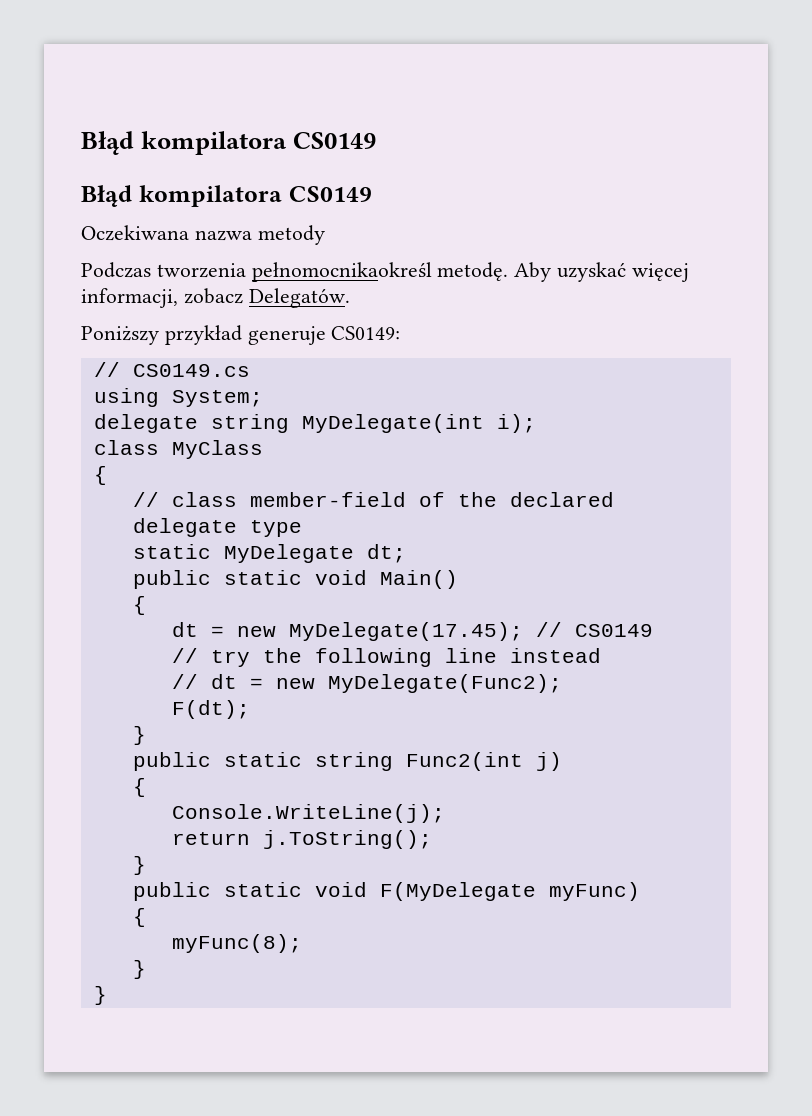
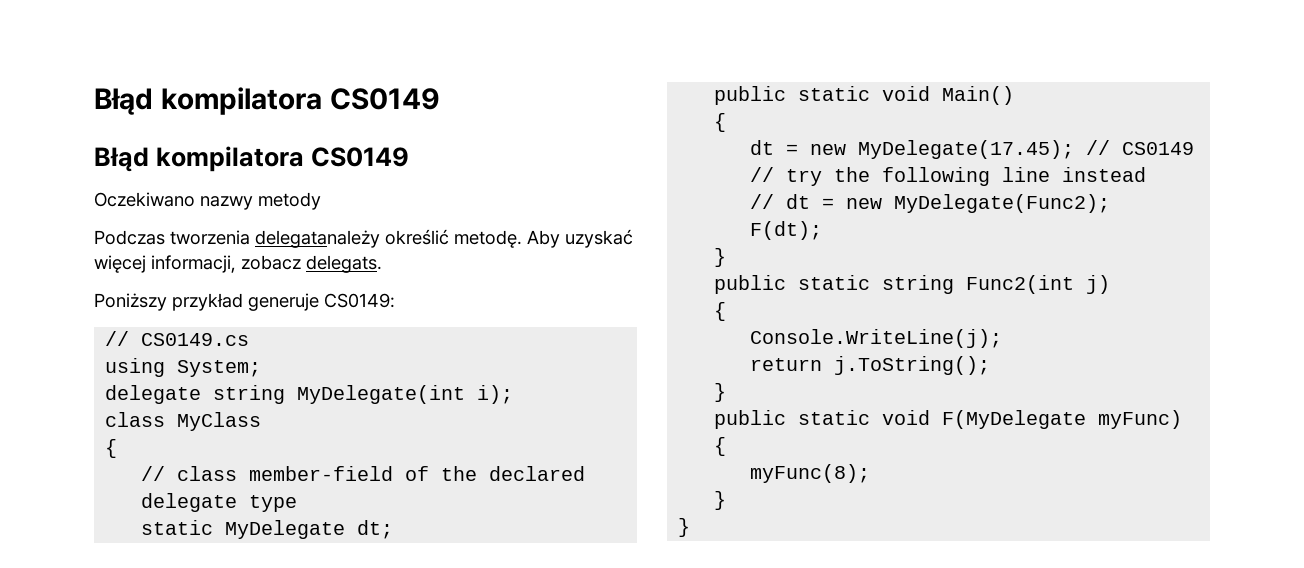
- Oczekiwana nazwa metody
+ Oczekiwano nazwy metody
- Podczas tworzenia pełnomocnikaokreśl metodę.
+ Podczas tworzenia delegatanależy określić metodę.
- Aby uzyskać więcej informacji, zobacz Delegatów.
+ Aby uzyskać więcej informacji, zobacz delegats.

